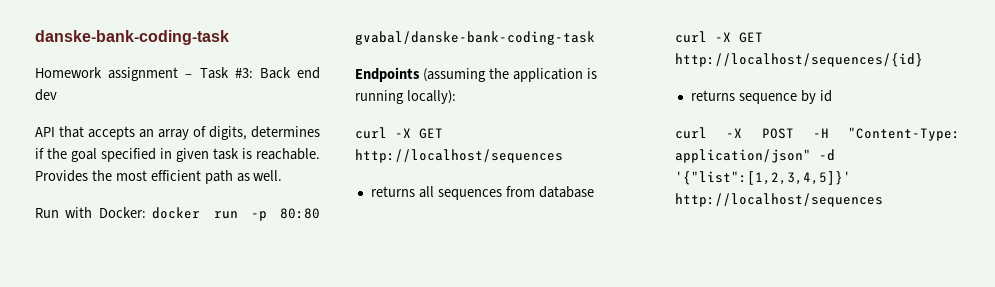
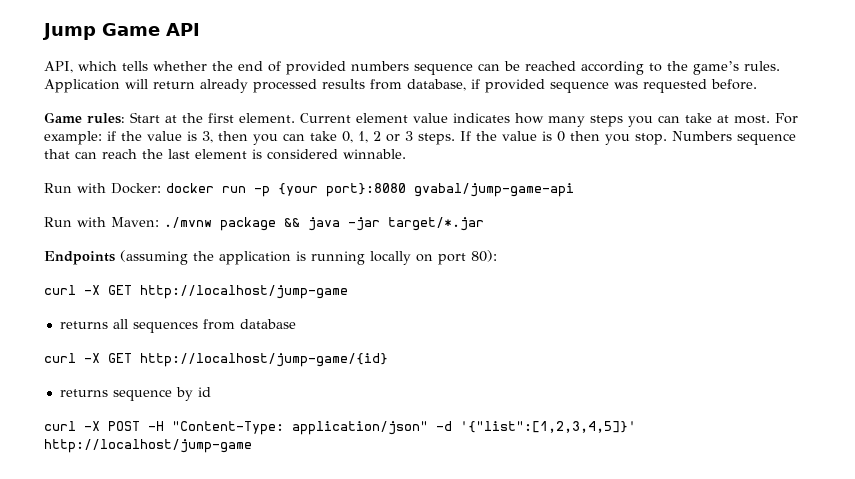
- danske-bank-coding-task
- Homework assignment – Task #3: Back end dev
- API that accepts an array of digits, determines if the goal specified in given task is reachable. Provides the most efficient path as well.
+ Jump Game API
+ API, which tells whether the end of provided numbers sequence can be reached according to the game’s rules. Application will return already processed results from database, if provided sequence was requested before.
+ Game rules: Start at the first element. Current element value indicates how many steps you can take at most. For example: if the value is 3, then you can take 0, 1, 2 or 3 steps. If the value is 0 then you stop. Numbers sequence that can reach the last element is considered winnable.
- Run with Docker: docker run -p 80:80 gvabal/danske-bank-coding-task
+ Run with Docker: docker run -p {your port}:8080 gvabal/jump-game-api
+ Run with Maven: ./mvnw package && java -jar target/*.jar
- Endpoints (assuming the application is running locally):
- curl -X GET http://localhost/sequences
+ Endpoints (assuming the application is running locally on port 80):
+ curl -X GET http://localhost/jump-game
- curl -X GET http://localhost/sequences/{id}
+ curl -X GET http://localhost/jump-game/{id}
- curl -X POST -H "Content-Type: application/json" -d '{"list":[1,2,3,4,5]}' http://localhost/sequences
+ curl -X POST -H "Content-Type: application/json" -d '{"list":[1,2,3,4,5]}' http://localhost/jump-game

